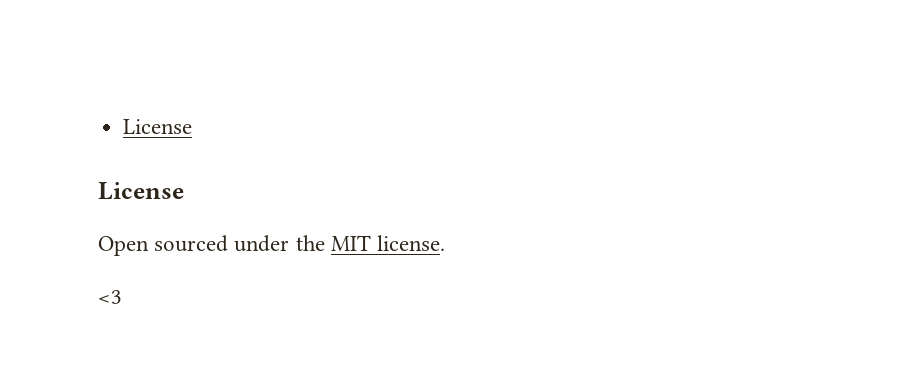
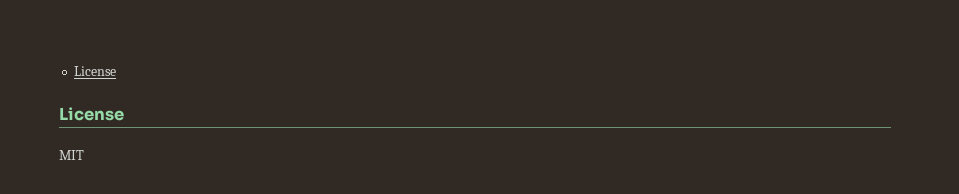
- Open sourced under the MIT license.
- <3
+ MIT

